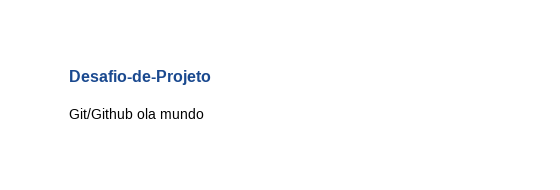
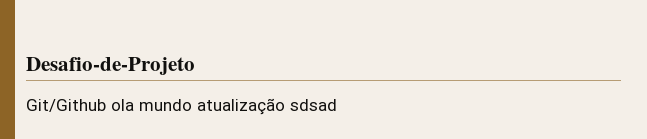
- Git/Github ola mundo
+ Git/Github ola mundo atualização sdsad

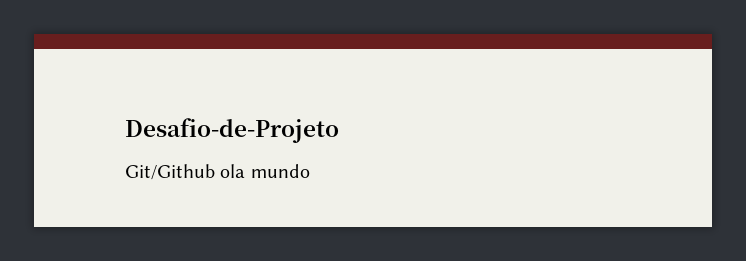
- Git/Github ola mundo atualização sdsad
+ Git/Github ola mundo

